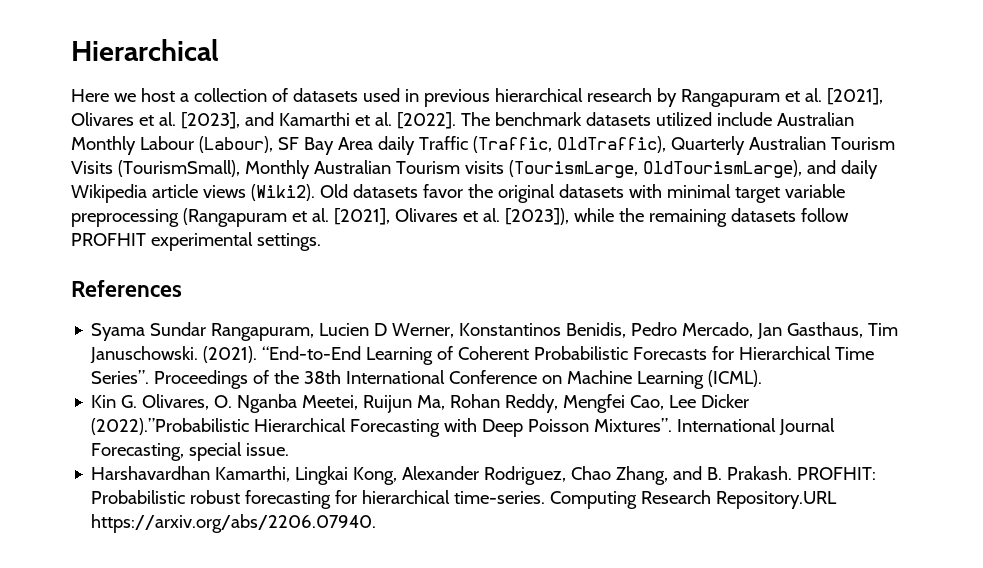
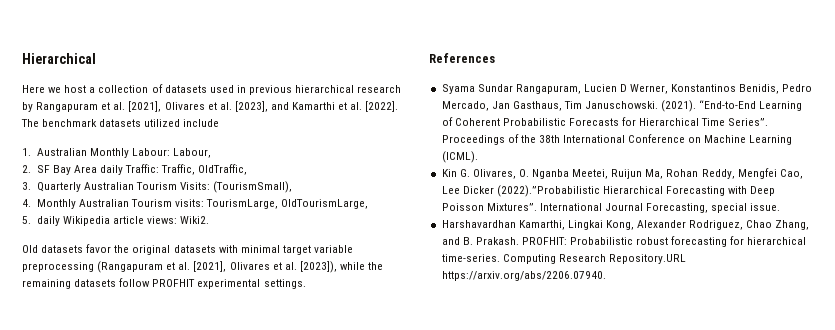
- The benchmark datasets utilized include Australian Monthly Labour (Labour), SF Bay Area daily Traffic (Traffic, OldTraffic), Quarterly Australian Tourism Visits (TourismSmall), Monthly Australian Tourism visits (TourismLarge, OldTourismLarge), and daily Wikipedia article views (Wiki2). Old datasets favor the original datasets with minimal target variable preprocessing (Rangapuram et al. [2021], Olivares et al. [2023]), while the remaining datasets follow PROFHIT experimental settings.
+ The benchmark datasets utilized include
+ 1. Australian Monthly Labour: Labour,
+ 2. SF Bay Area daily Traffic: Traffic, OldTraffic,
+ 3. Quarterly Australian Tourism Visits: (TourismSmall),
+ 4. Monthly Australian Tourism visits: TourismLarge, OldTourismLarge,
+ 5. daily Wikipedia article views: Wiki2.
+ Old datasets favor the original datasets with minimal target variable preprocessing (Rangapuram et al. [2021], Olivares et al. [2023]), while the remaining datasets follow PROFHIT experimental settings.

